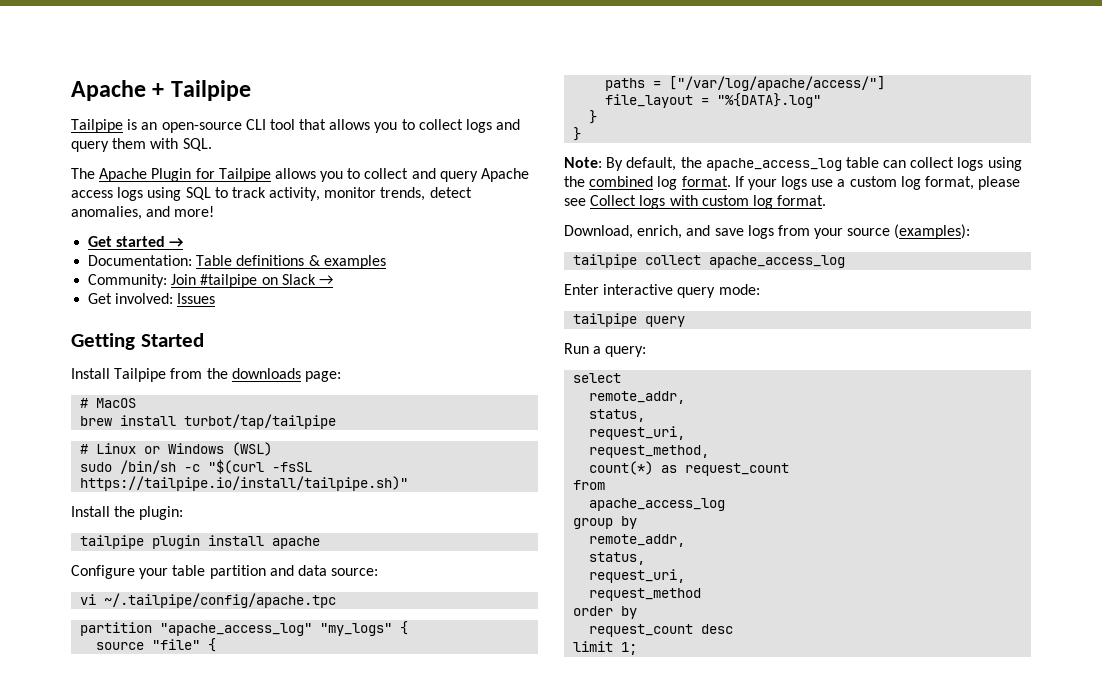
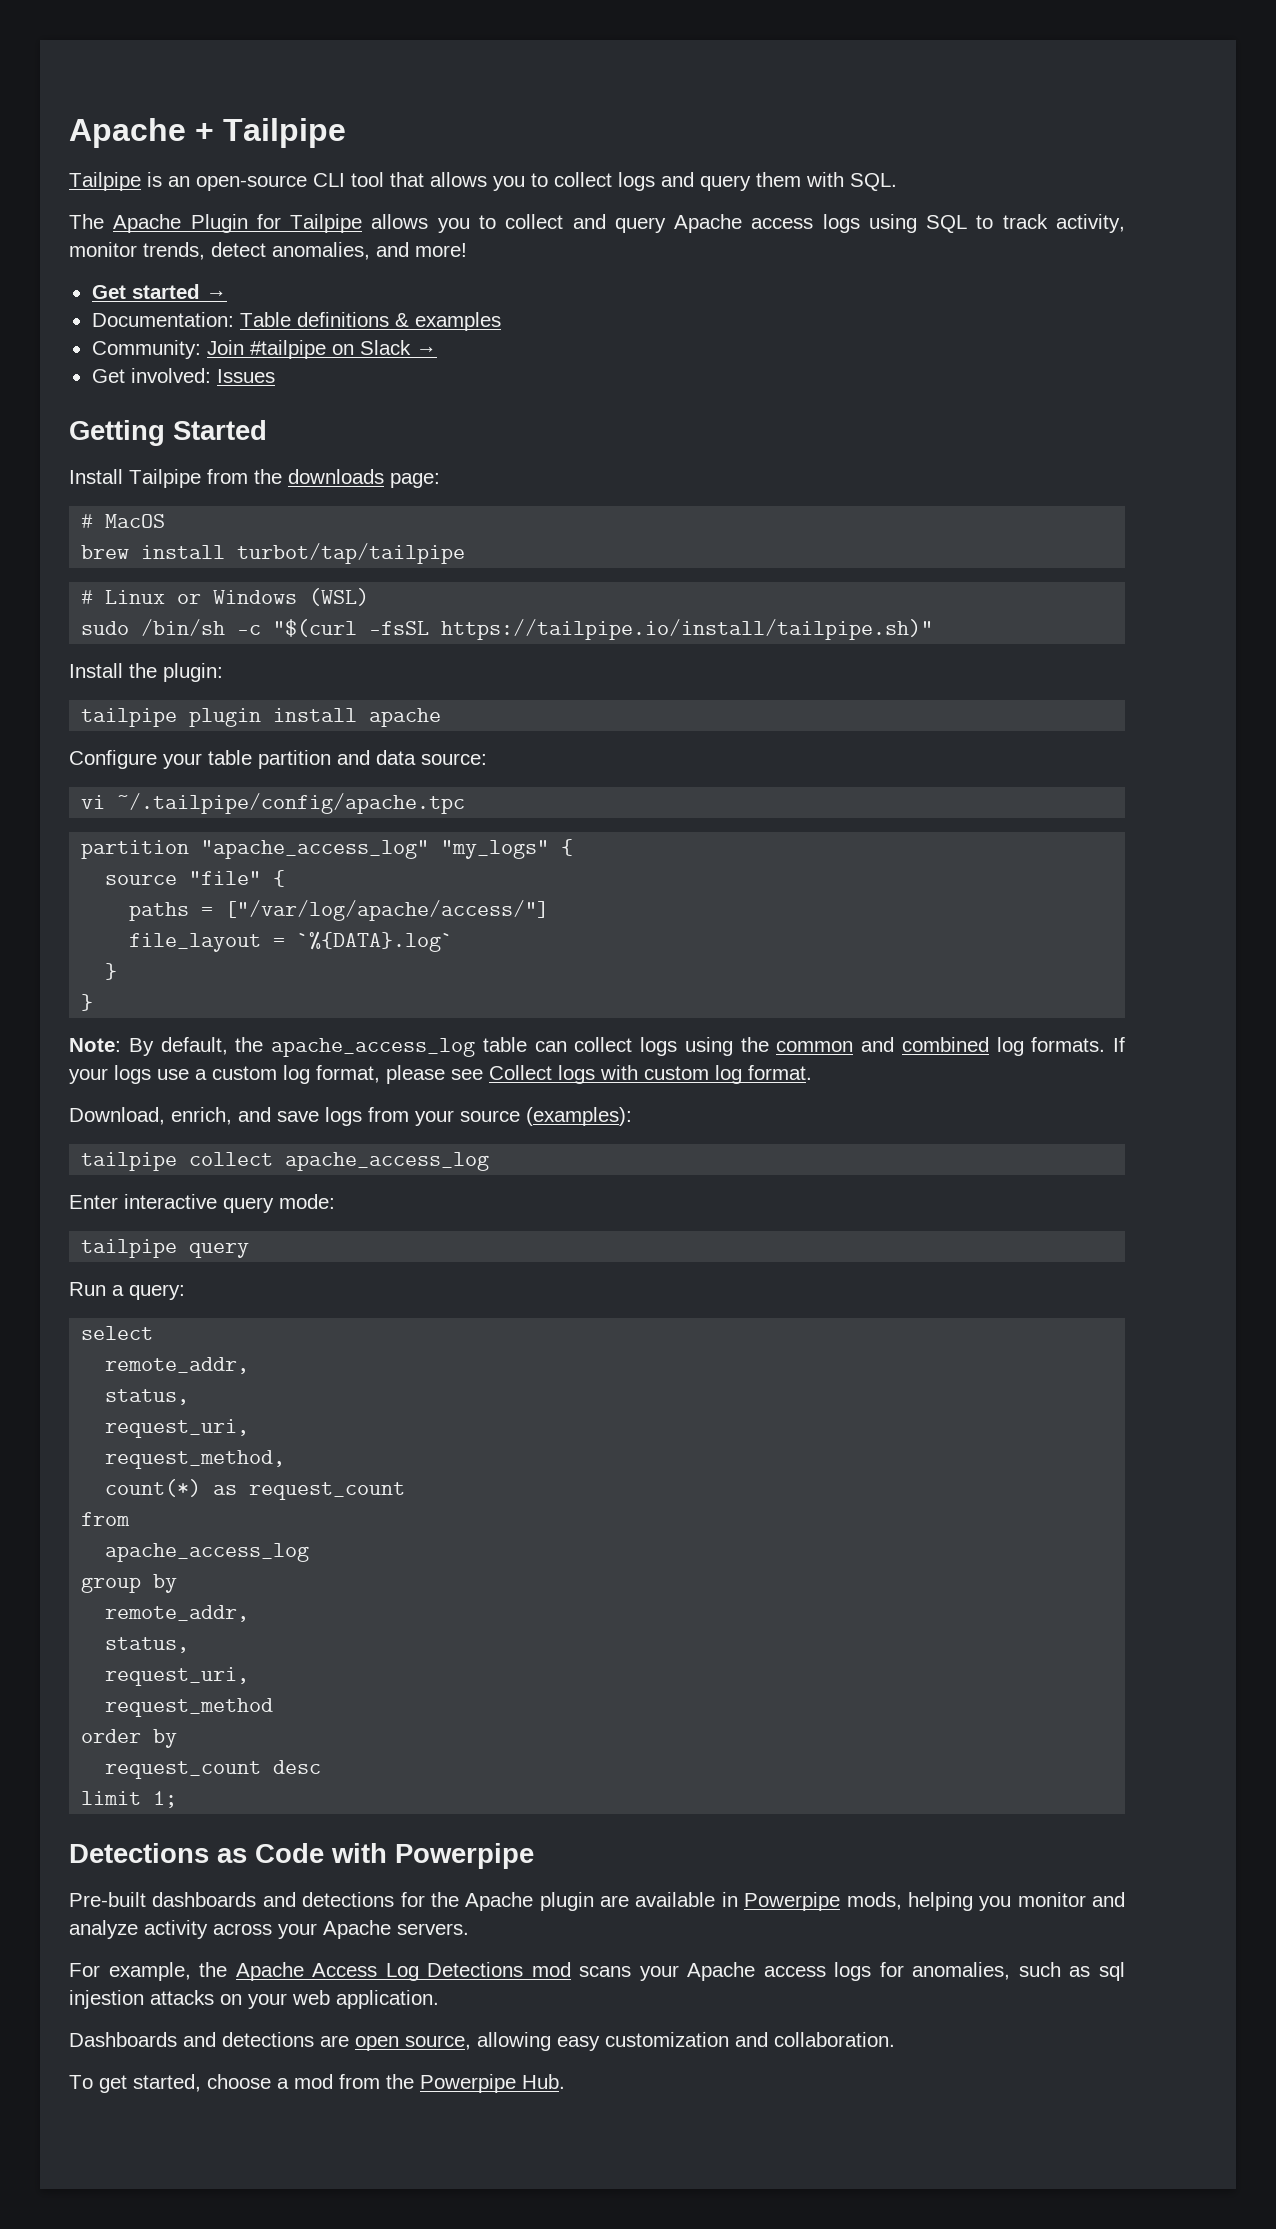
- file_layout = "%{DATA}.log"
+ file_layout = `%{DATA}.log`
- Note: By default, the apache_access_log table can collect logs using the combined log format.
+ Note: By default, the apache_access_log table can collect logs using the common and combined log formats.
+ Detections as Code with Powerpipe
+ Pre-built dashboards and detections for the Apache plugin are available in Powerpipe mods, helping you monitor and analyze activity across your Apache servers.
+ For example, the Apache Access Log Detections mod scans your Apache access logs for anomalies, such as sql injestion attacks on your web application.
+ Dashboards and detections are open source, allowing easy customization and collaboration.
+ To get started, choose a mod from the Powerpipe Hub.

